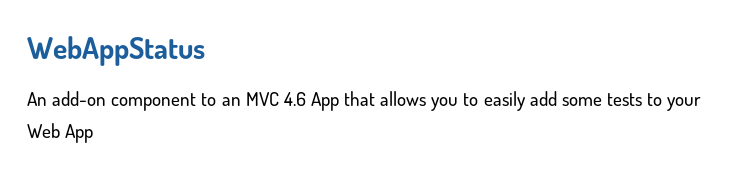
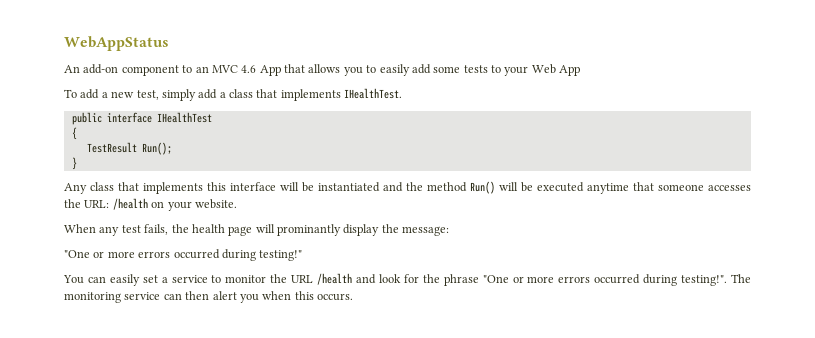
+ To add a new test, simply add a class that implements IHealthTest.
+ public interface IHealthTest
+ {
+ TestResult Run();
+ }
+ Any class that implements this interface will be instantiated and the method Run() will be executed anytime that someone accesses the URL: /health on your website.
+ When any test fails, the health page will prominantly display the message:
+ "One or more errors occurred during testing!"
+ You can easily set a service to monitor the URL /health and look for the phrase "One or more errors occurred during testing!". The monitoring service can then alert you when this occurs.

